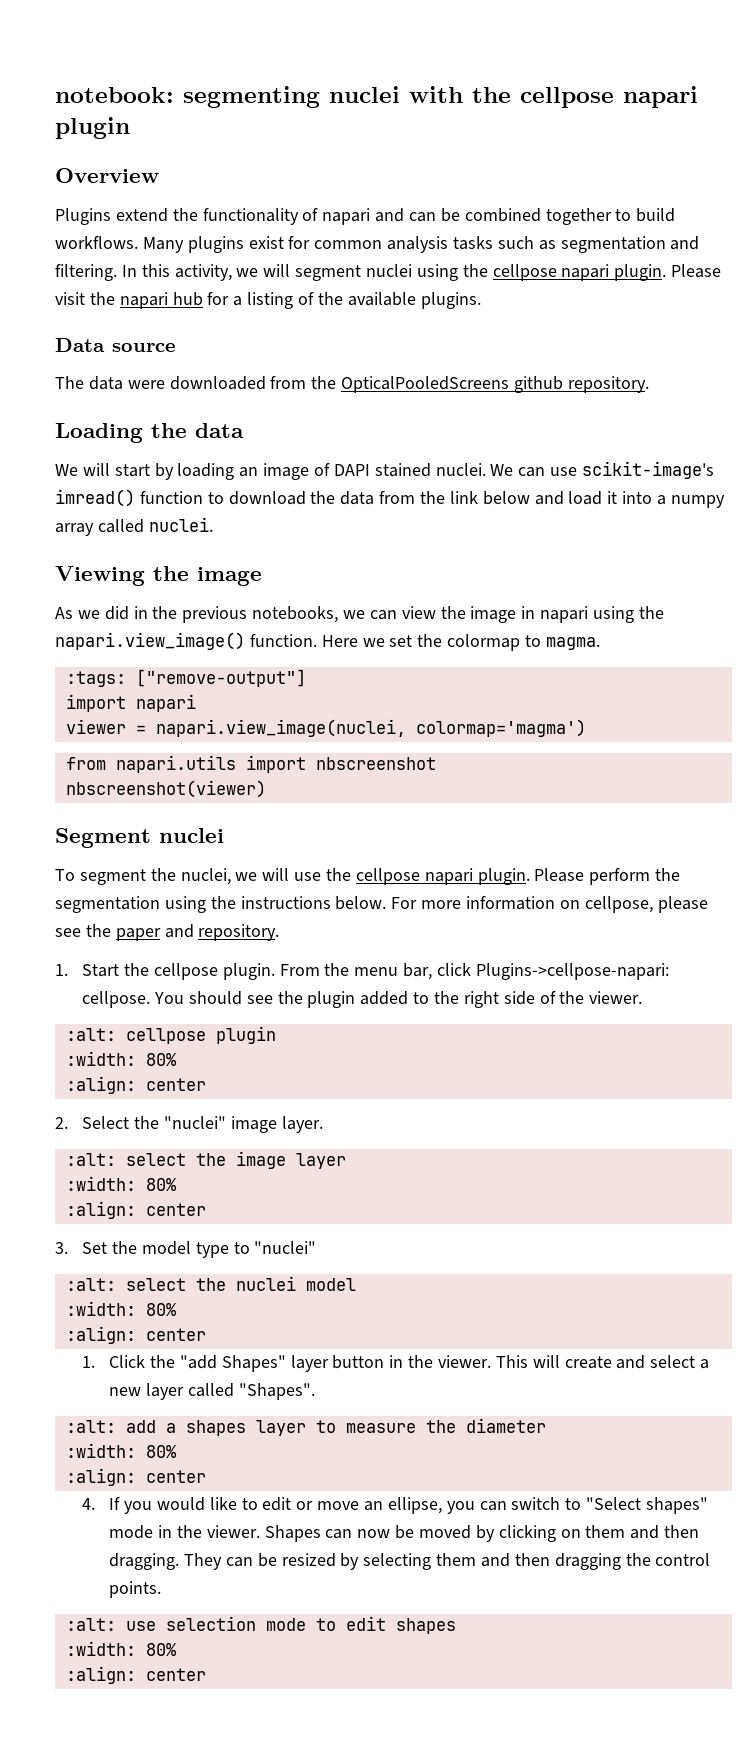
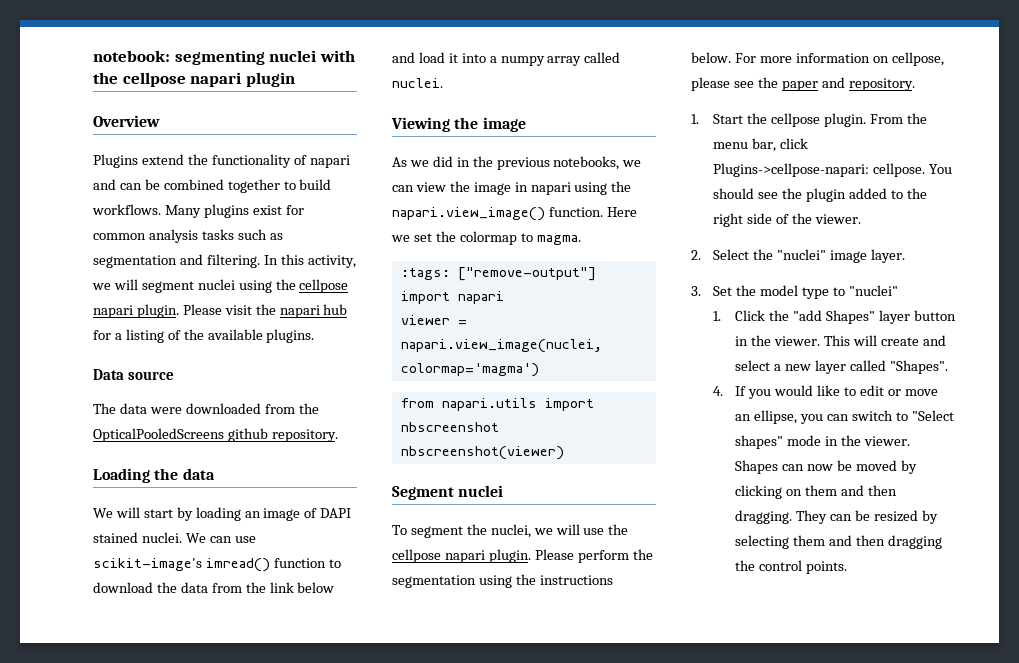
- :alt: cellpose plugin
- :width: 80%
- :align: center
- :alt: select the image layer
- :width: 80%
- :align: center
- :alt: select the nuclei model
- :width: 80%
- :align: center
- :alt: add a shapes layer to measure the diameter
- :width: 80%
- :align: center
- :alt: use selection mode to edit shapes
- :width: 80%
- :align: center

